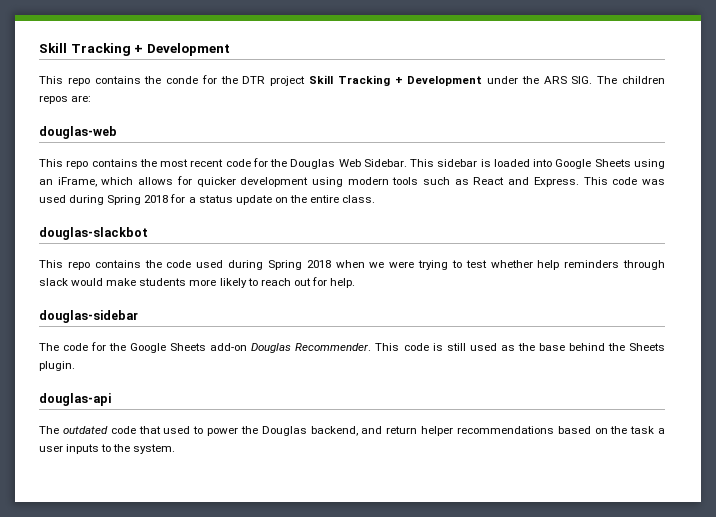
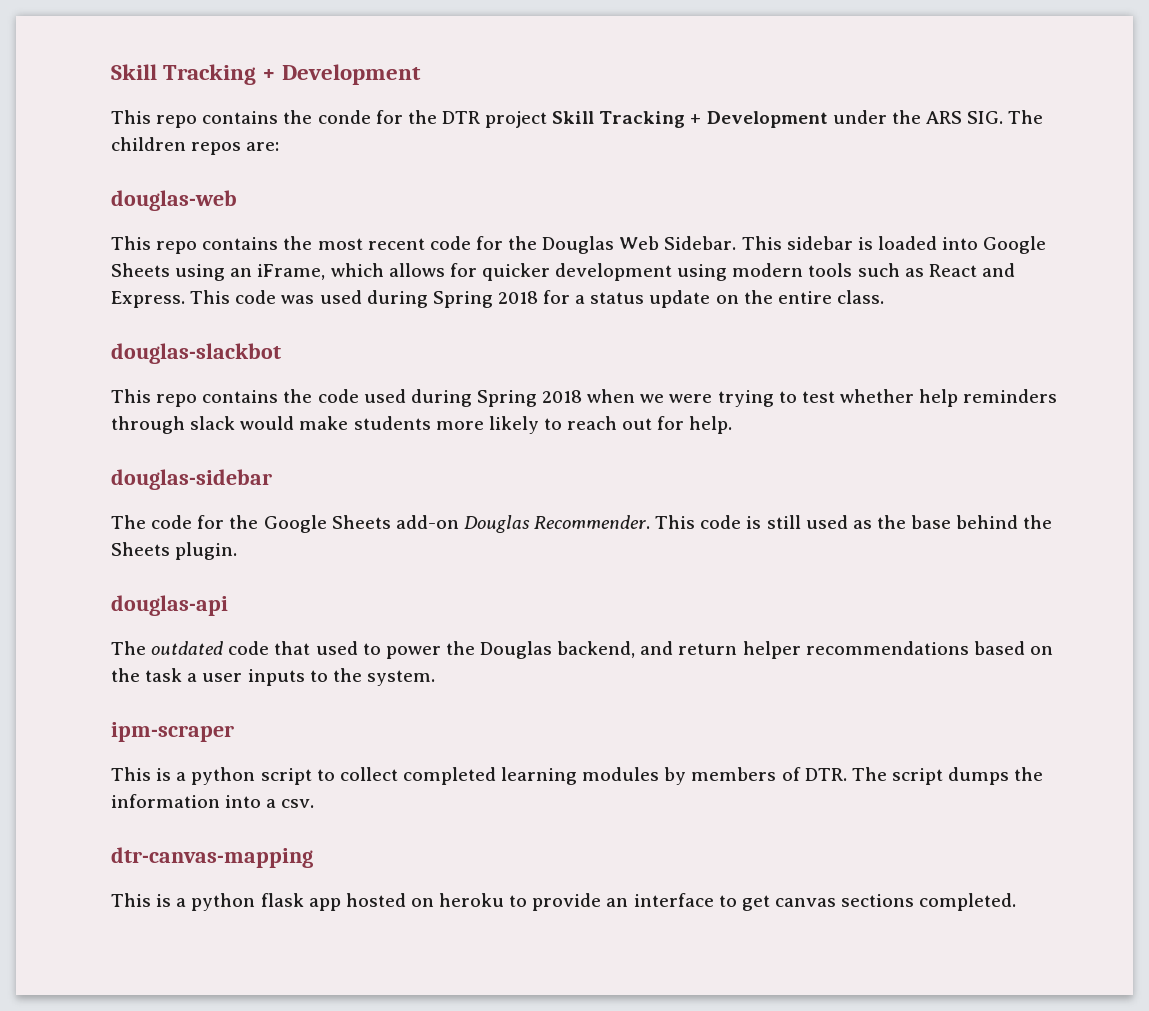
+ ipm-scraper
+ This is a python script to collect completed learning modules by members of DTR. The script dumps the information into a csv.
+ dtr-canvas-mapping
+ This is a python flask app hosted on heroku to provide an interface to get canvas sections completed.

